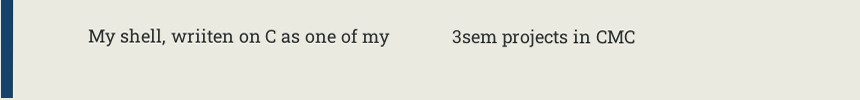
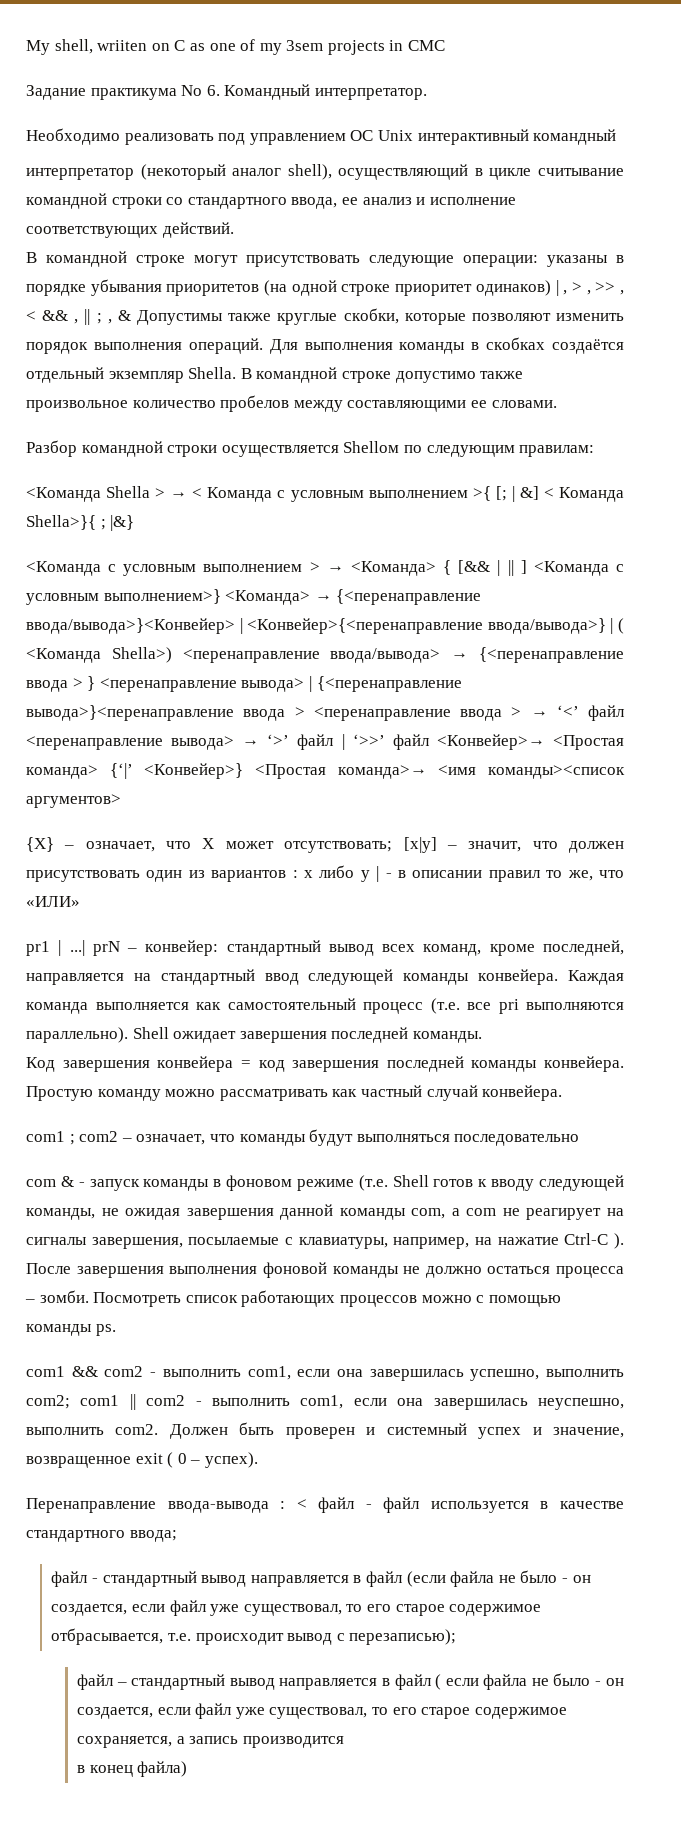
+ Задание практикума No 6. Командный интерпретатор.
+ Необходимо реализовать под управлением ОС Unix интерактивный командный
+ интерпретатор (некоторый аналог shell), осуществляющий в цикле считывание командной строки со стандартного ввода, ее анализ и исполнение соответствующих действий.
+ В командной строке могут присутствовать следующие операции: указаны в порядке убывания приоритетов (на одной строке приоритет одинаков) | , > , >> , < && , || ; , & Допустимы также круглые скобки, которые позволяют изменить порядок выполнения операций. Для выполнения команды в скобках создаётся отдельный экземпляр Shellа. В командной строке допустимо также произвольное количество пробелов между составляющими ее словами.
+ Разбор командной строки осуществляется Shelloм по следующим правилам:
+ <Команда Shellа > → < Команда с условным выполнением >{ [; | &] < Команда Shellа>}{ ; |&}
+ <Команда с условным выполнением > → <Команда> { [&& | || ] <Команда с условным выполнением>} <Команда> → {<перенаправление ввода/вывода>}<Конвейер> | <Конвейер>{<перенаправление ввода/вывода>} | ( <Команда Shellа>) <перенаправление ввода/вывода> → {<перенаправление ввода > } <перенаправление вывода> | {<перенаправление вывода>}<перенаправление ввода > <перенаправление ввода > → ‘<’ файл <перенаправление вывода> → ‘>’ файл | ‘>>’ файл <Конвейер>→ <Простая команда> {‘|’ <Конвейер>} <Простая команда>→ <имя команды><список аргументов>
+ {X} – означает, что X может отсутствовать; [x|y] – значит, что должен присутствовать один из вариантов : x либо y | - в описании правил то же, что «ИЛИ»
+ pr1 | ...| prN – конвейер: стандартный вывод всех команд, кроме последней, направляется на стандартный ввод следующей команды конвейера. Каждая команда выполняется как самостоятельный процесс (т.е. все pri выполняются параллельно). Shell ожидает завершения последней команды.
+ Код завершения конвейера = код завершения последней команды конвейера. Простую команду можно рассматривать как частный случай конвейера.
+ com1 ; com2 – означает, что команды будут выполняться последовательно
+ com & - запуск команды в фоновом режиме (т.е. Shell готов к вводу следующей команды, не ожидая завершения данной команды com, а com не реагирует на сигналы завершения, посылаемые с клавиатуры, например, на нажатие Ctrl-C ). После завершения выполнения фоновой команды не должно остаться процесса – зомби. Посмотреть список работающих процессов можно с помощью команды ps.
+ com1 && com2 - выполнить com1, если она завершилась успешно, выполнить com2; com1 || com2 - выполнить com1, если она завершилась неуспешно, выполнить com2. Должен быть проверен и системный успех и значение, возвращенное exit ( 0 – успех).
+ Перенаправление ввода-вывода : < файл - файл используется в качестве стандартного ввода;
+ файл - стандартный вывод направляется в файл (если файла не было - он создается, если файл уже существовал, то его старое содержимое отбрасывается, т.е. происходит вывод с перезаписью);
+ файл – стандартный вывод направляется в файл ( если файла не было - он создается, если файл уже существовал, то его старое содержимое сохраняется, а запись производится
+ в конец файла)

